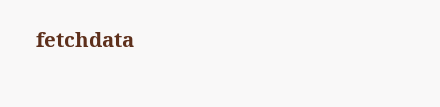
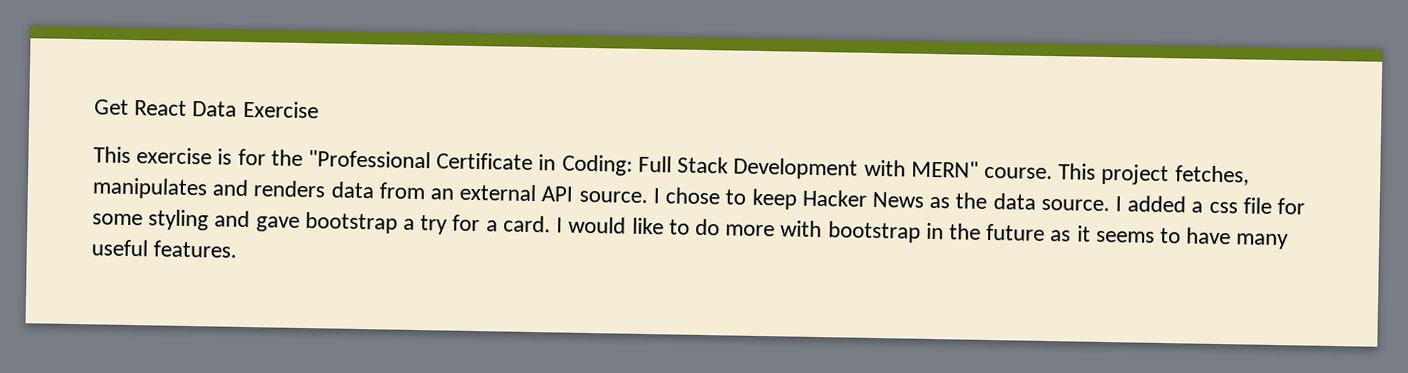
- fetchdata
+ Get React Data Exercise
+ This exercise is for the "Professional Certificate in Coding: Full Stack Development with MERN" course. This project fetches, manipulates and renders data from an external API source. I chose to keep Hacker News as the data source. I added a css file for some styling and gave bootstrap a try for a card. I would like to do more with bootstrap in the future as it seems to have many useful features.

